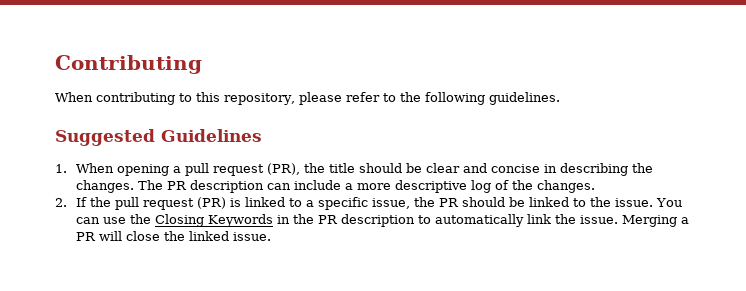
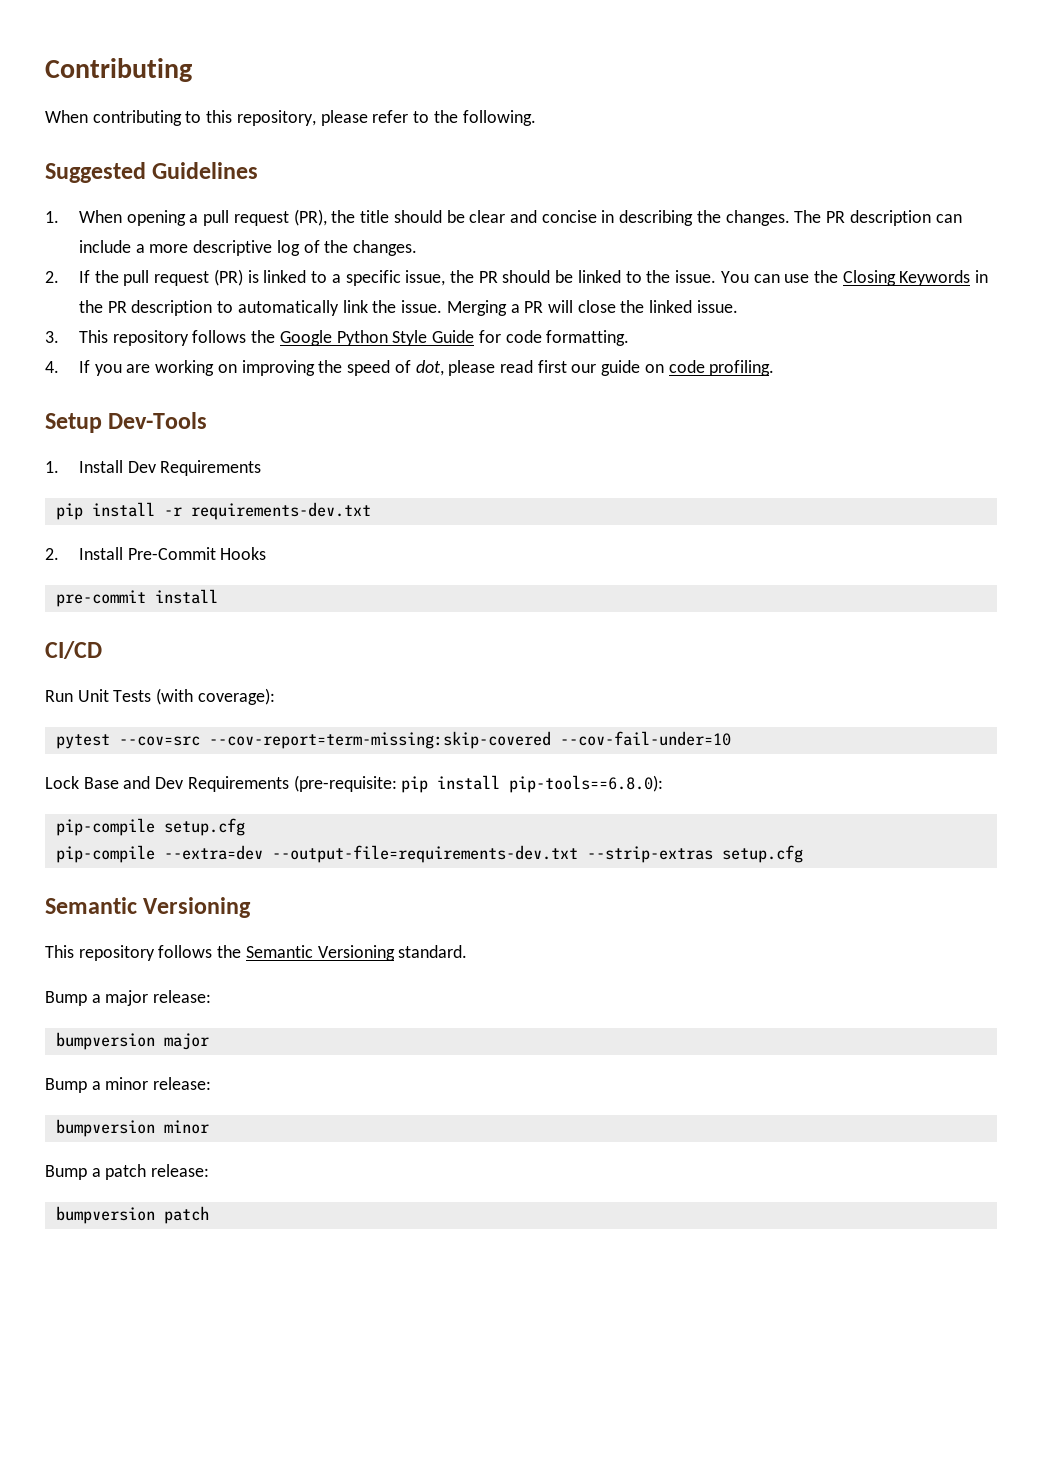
- When contributing to this repository, please refer to the following guidelines.
+ When contributing to this repository, please refer to the following.
+ 3. This repository follows the Google Python Style Guide for code formatting.
+ 4. If you are working on improving the speed of dot, please read first our guide on code profiling.
+ Setup Dev-Tools
+ 1. Install Dev Requirements
+ pip install -r requirements-dev.txt
+ 2. Install Pre-Commit Hooks
+ pre-commit install
+ CI/CD
+ Run Unit Tests (with coverage):
+ pytest --cov=src --cov-report=term-missing:skip-covered --cov-fail-under=10
+ Lock Base and Dev Requirements (pre-requisite: pip install pip-tools==6.8.0):
+ pip-compile setup.cfg
+ pip-compile --extra=dev --output-file=requirements-dev.txt --strip-extras setup.cfg
+ Semantic Versioning
+ This repository follows the Semantic Versioning standard.
+ Bump a major release:
+ bumpversion major
+ Bump a minor release:
+ bumpversion minor
+ Bump a patch release:
+ bumpversion patch

